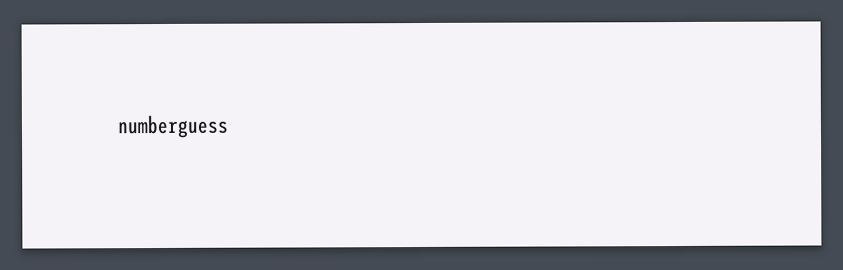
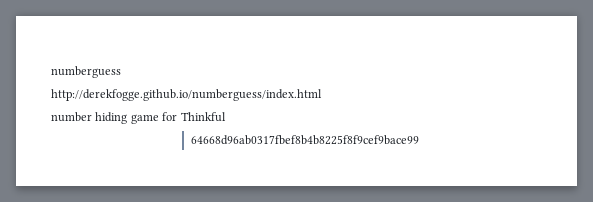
+ http://derekfogge.github.io/numberguess/index.html
+ number hiding game for Thinkful
+ 64668d96ab0317fbef8b4b8225f8f9cef9bace99

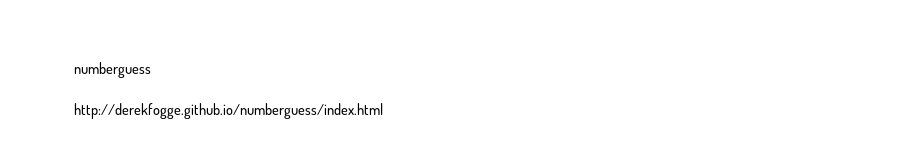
- number hiding game for Thinkful
- 64668d96ab0317fbef8b4b8225f8f9cef9bace99

